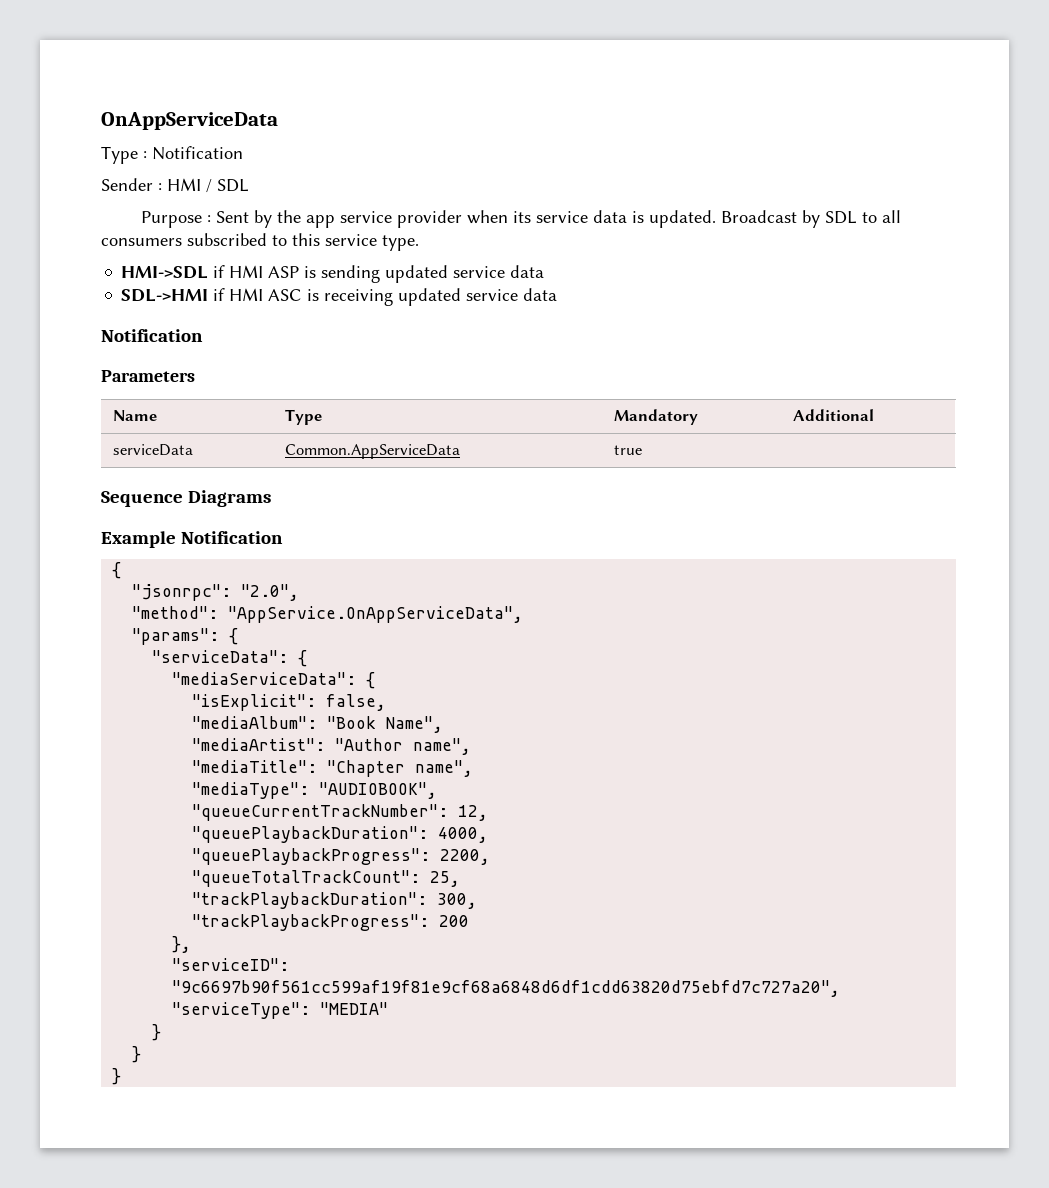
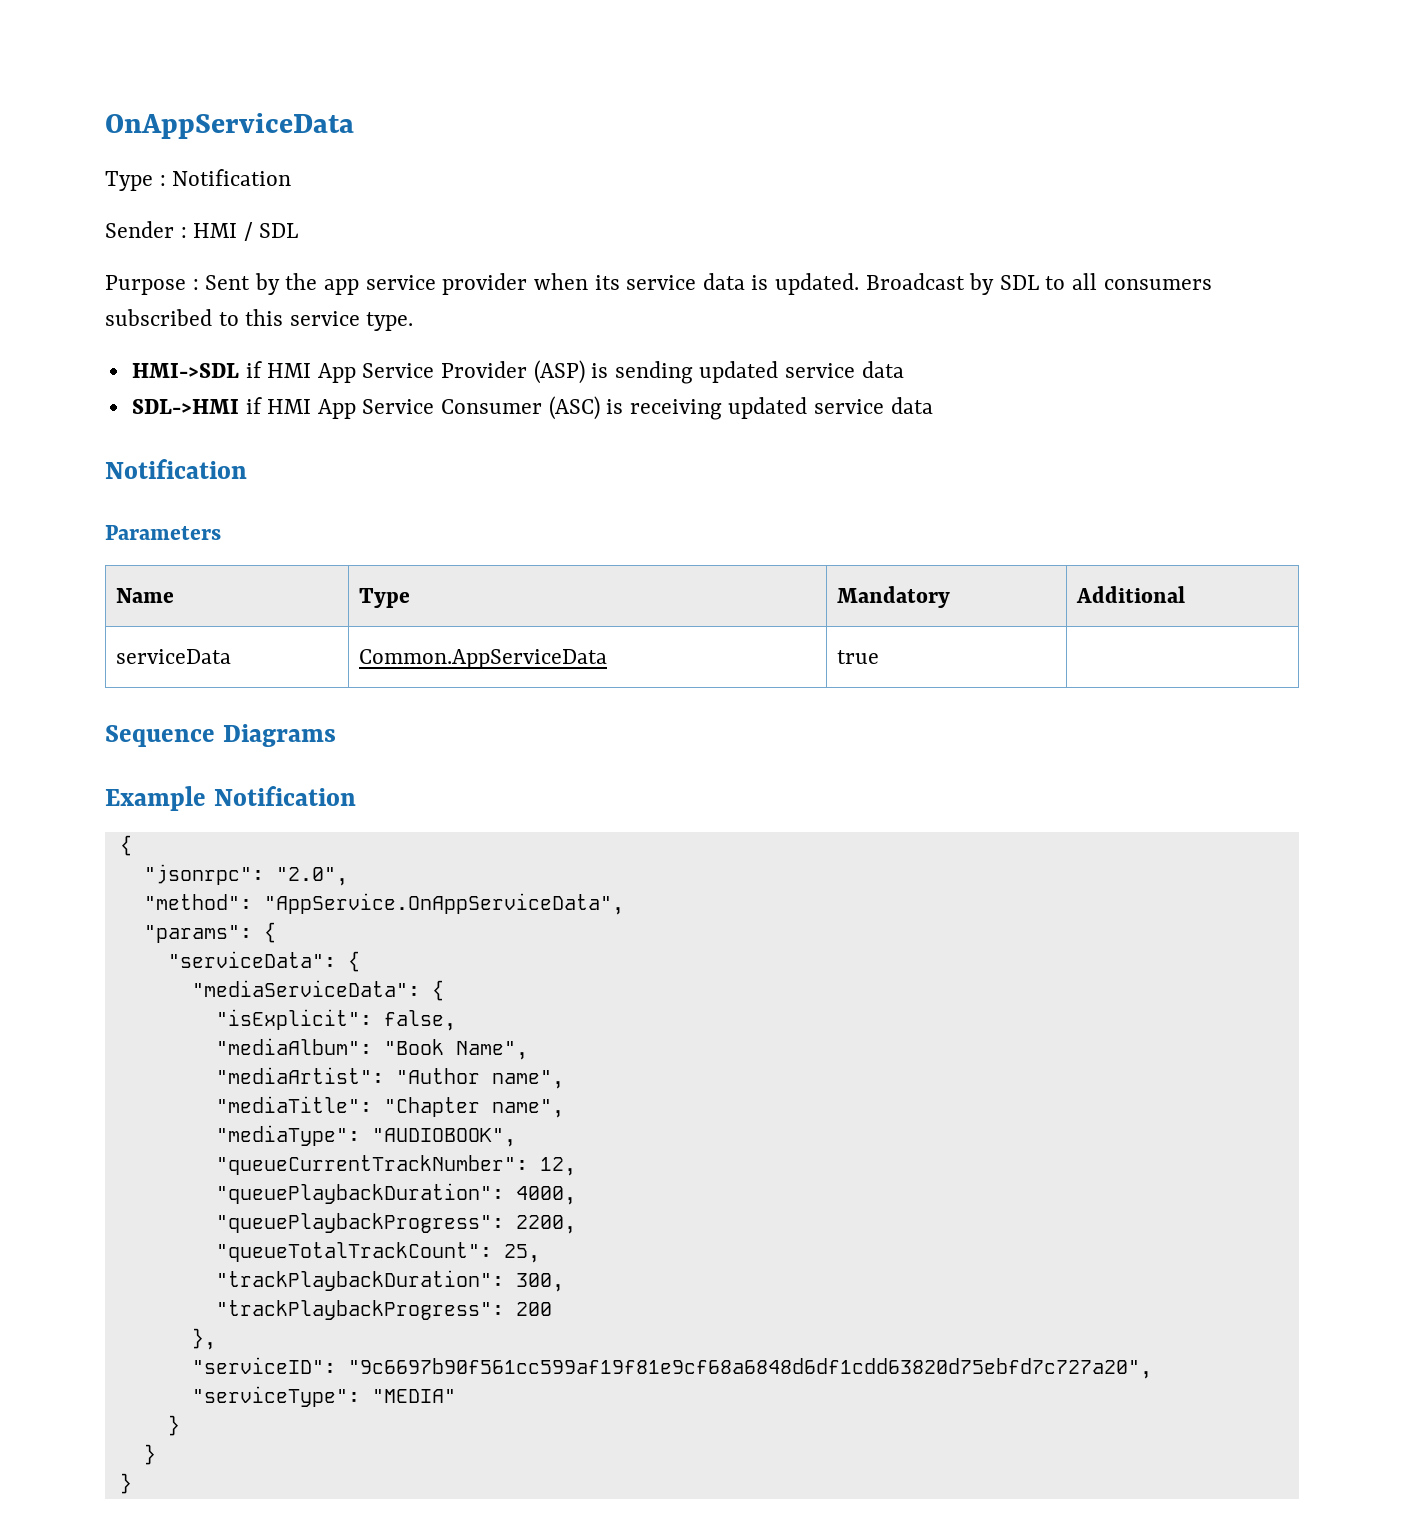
- HMI->SDL if HMI ASP is sending updated service data
+ HMI->SDL if HMI App Service Provider (ASP) is sending updated service data
- SDL->HMI if HMI ASC is receiving updated service data
+ SDL->HMI if HMI App Service Consumer (ASC) is receiving updated service data

